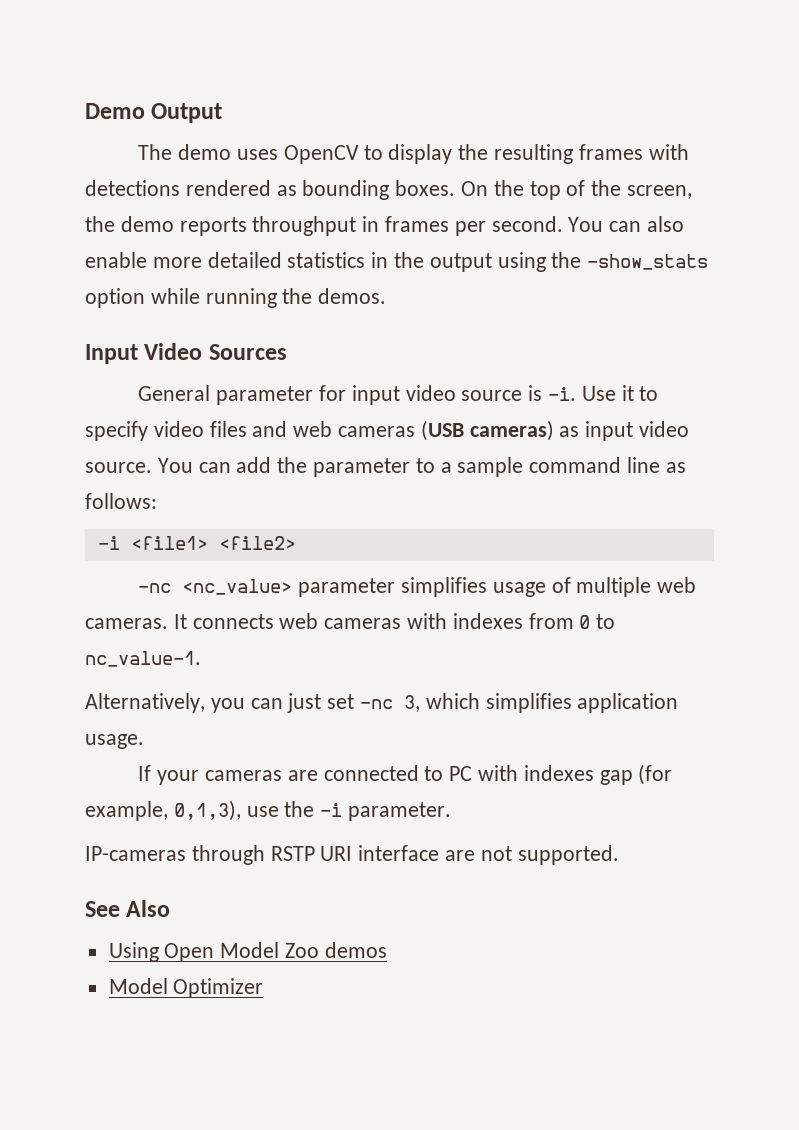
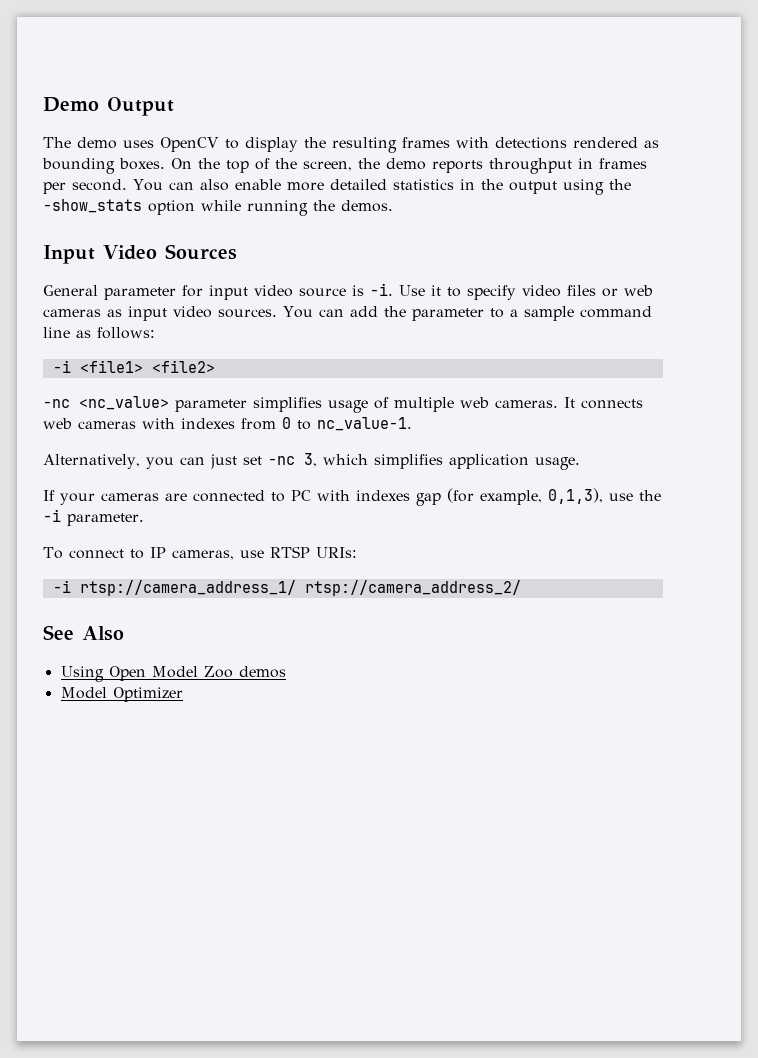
- Use it to specify video files and web cameras (USB cameras) as input video source.
+ Use it to specify video files or web cameras as input video sources.
- IP-cameras through RSTP URI interface are not supported.
+ To connect to IP cameras, use RTSP URIs:
+ -i rtsp://camera_address_1/ rtsp://camera_address_2/

